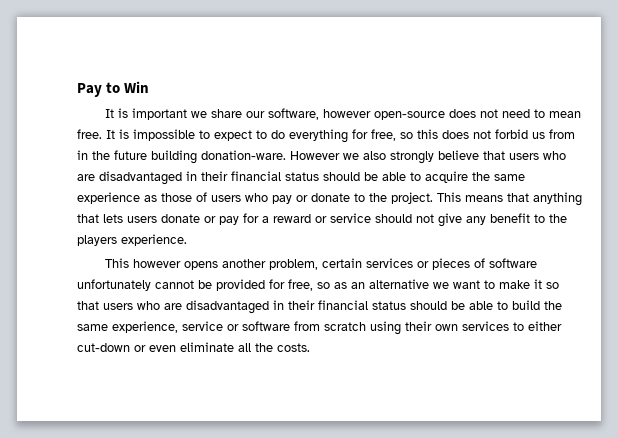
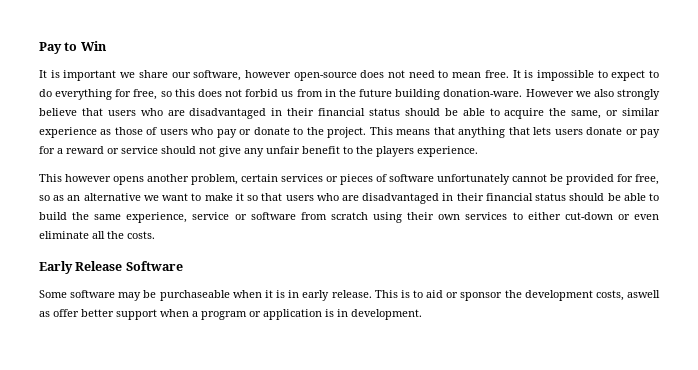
- However we also strongly believe that users who are disadvantaged in their financial status should be able to acquire the same experience as those of users who pay or donate to the project.
+ However we also strongly believe that users who are disadvantaged in their financial status should be able to acquire the same, or similar experience as those of users who pay or donate to the project.
- This means that anything that lets users donate or pay for a reward or service should not give any benefit to the players experience.
+ This means that anything that lets users donate or pay for a reward or service should not give any unfair benefit to the players experience.
+ Early Release Software
+ Some software may be purchaseable when it is in early release. This is to aid or sponsor the development costs, aswell as offer better support when a program or application is in development.

